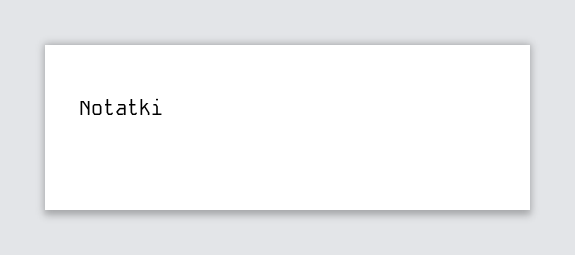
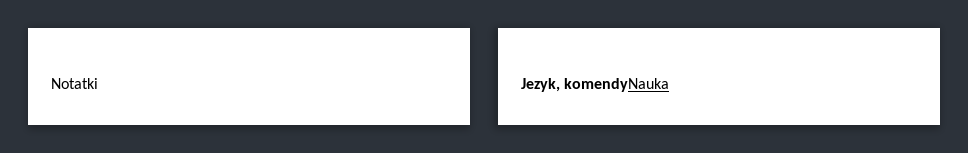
+ Jezyk, komendyNauka

